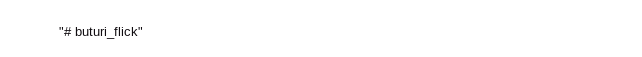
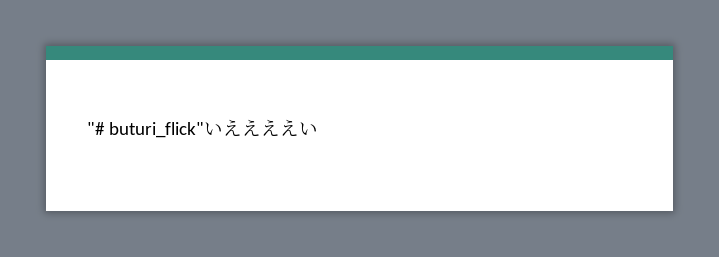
- "# buturi_flick"
+ "# buturi_flick"いええええい

